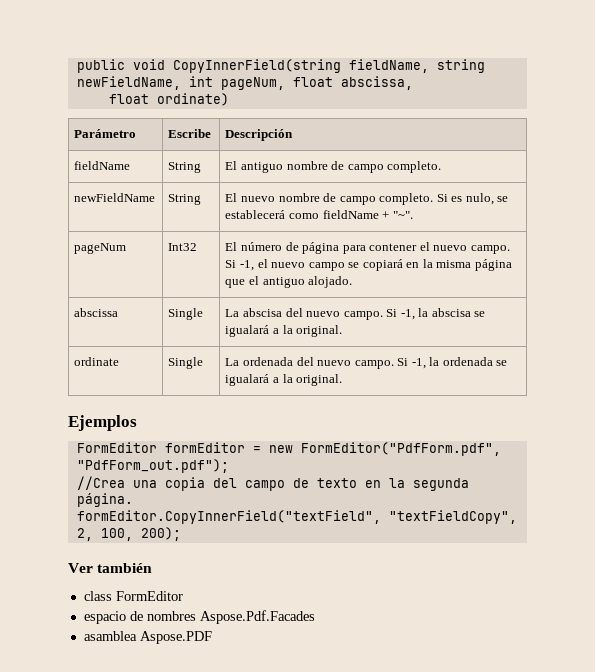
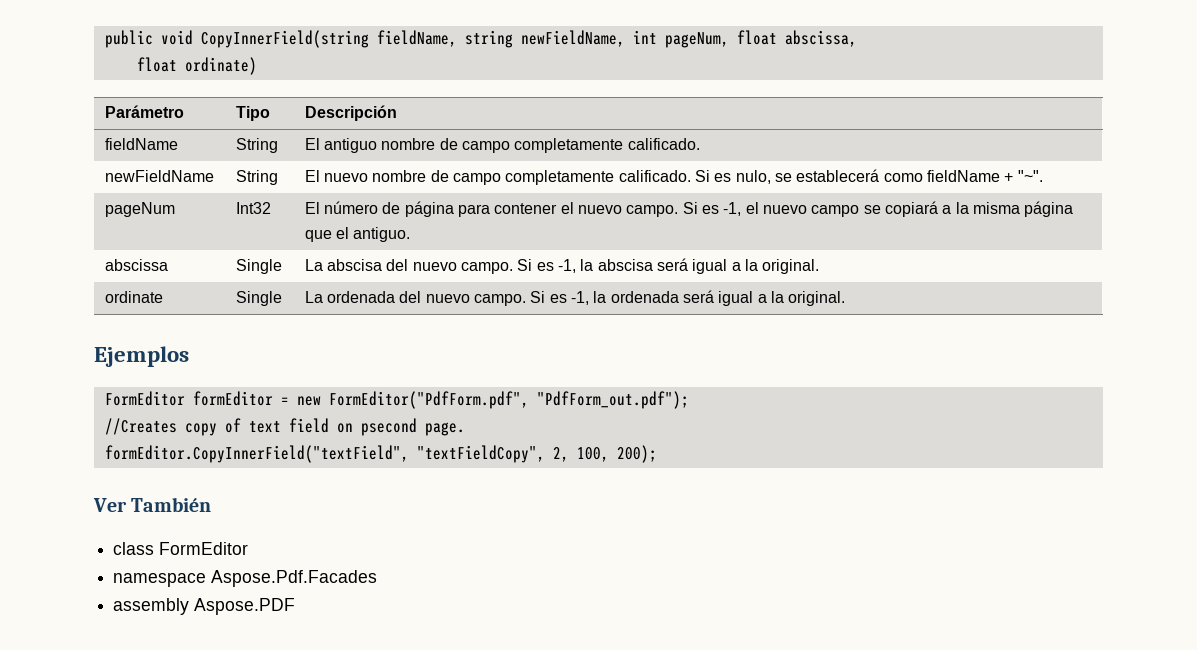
- Parámetro | Escribe | Descripción
+ Parámetro | Tipo | Descripción
- fieldName | String | El antiguo nombre de campo completo.
+ fieldName | String | El antiguo nombre de campo completamente calificado.
- newFieldName | String | El nuevo nombre de campo completo. Si es nulo, se establecerá como fieldName + "~".
+ newFieldName | String | El nuevo nombre de campo completamente calificado. Si es nulo, se establecerá como fieldName + "~".
- pageNum | Int32 | El número de página para contener el nuevo campo. Si -1, el nuevo campo se copiará en la misma página que el antiguo alojado.
+ pageNum | Int32 | El número de página para contener el nuevo campo. Si es -1, el nuevo campo se copiará a la misma página que el antiguo.
- abscissa | Single | La abscisa del nuevo campo. Si -1, la abscisa se igualará a la original.
+ abscissa | Single | La abscisa del nuevo campo. Si es -1, la abscisa será igual a la original.
- ordinate | Single | La ordenada del nuevo campo. Si -1, la ordenada se igualará a la original.
+ ordinate | Single | La ordenada del nuevo campo. Si es -1, la ordenada será igual a la original.
- //Crea una copia del campo de texto en la segunda página.
+ //Creates copy of text field on psecond page.
- Ver también
+ Ver También
- espacio de nombres Aspose.Pdf.Facades
+ namespace Aspose.Pdf.Facades
- asamblea Aspose.PDF
+ assembly Aspose.PDF

